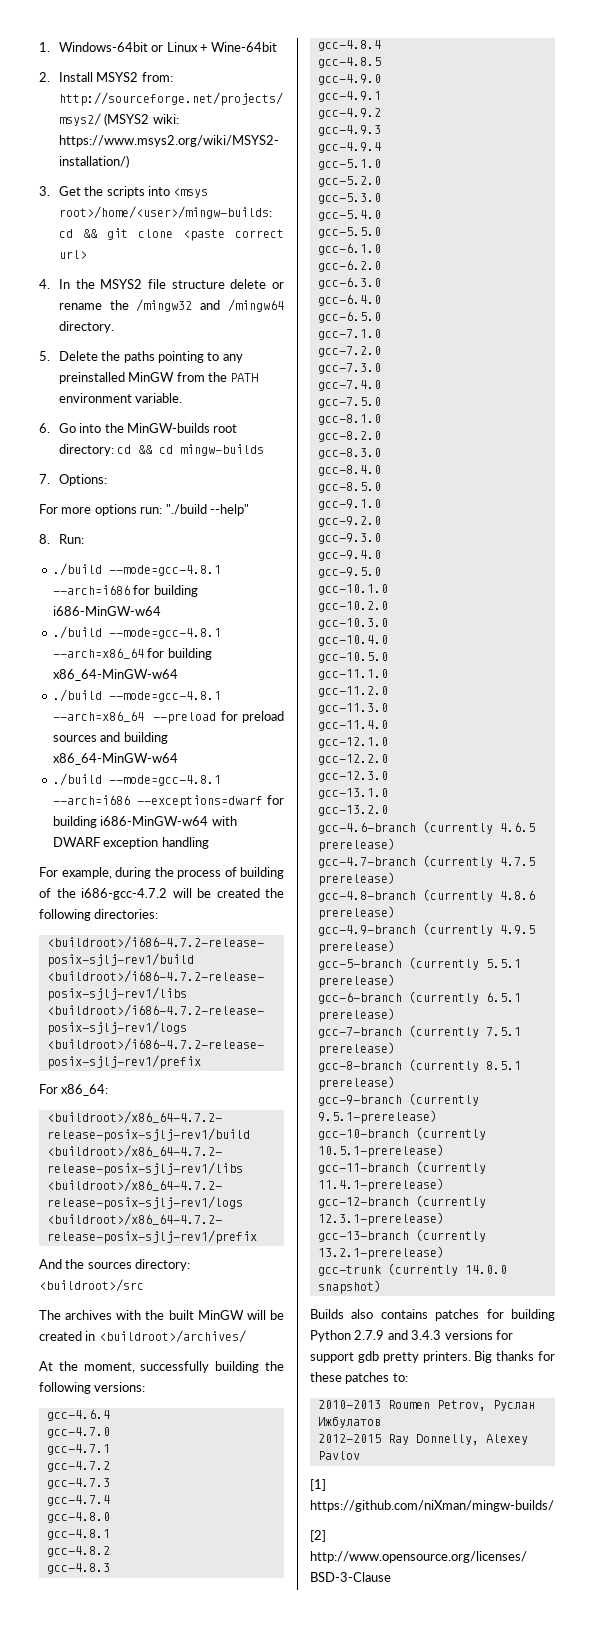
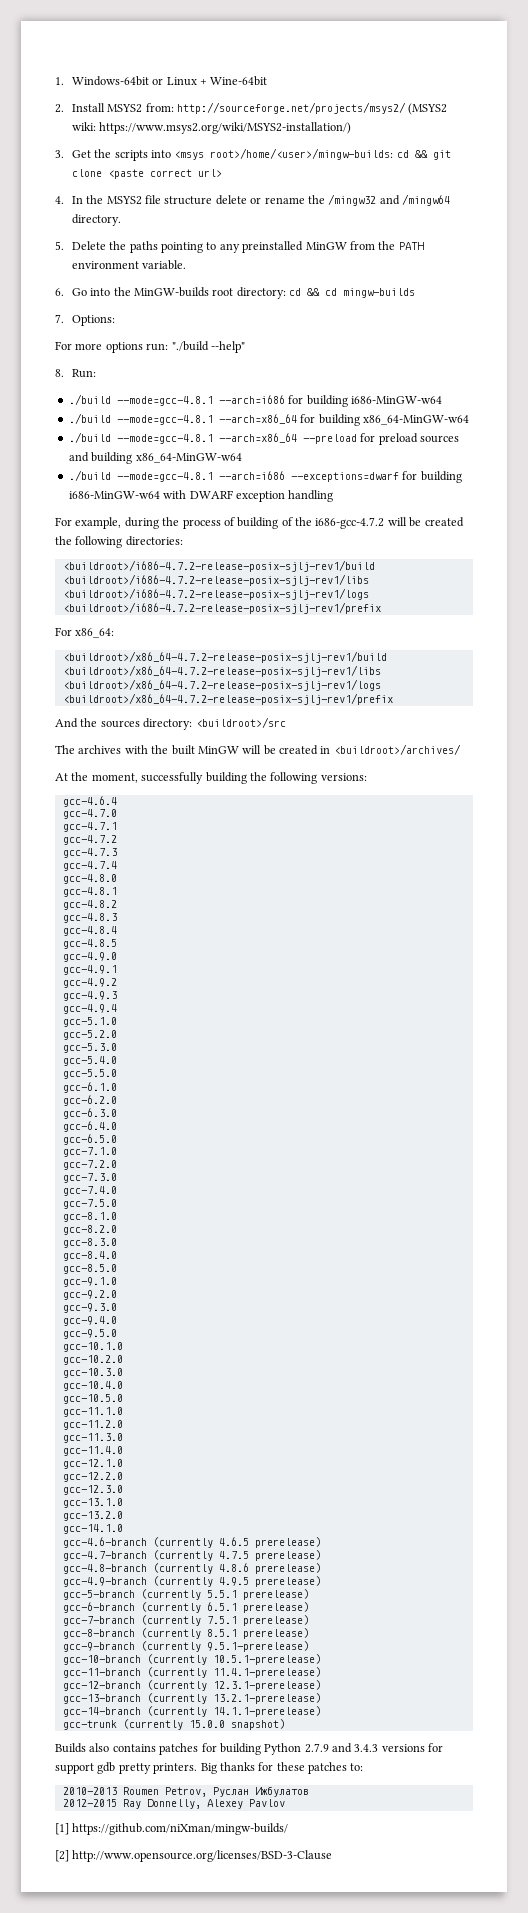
+ gcc-14.1.0
+ gcc-14-branch (currently 14.1.1-prerelease)
- gcc-trunk (currently 14.0.0 snapshot)
+ gcc-trunk (currently 15.0.0 snapshot)

